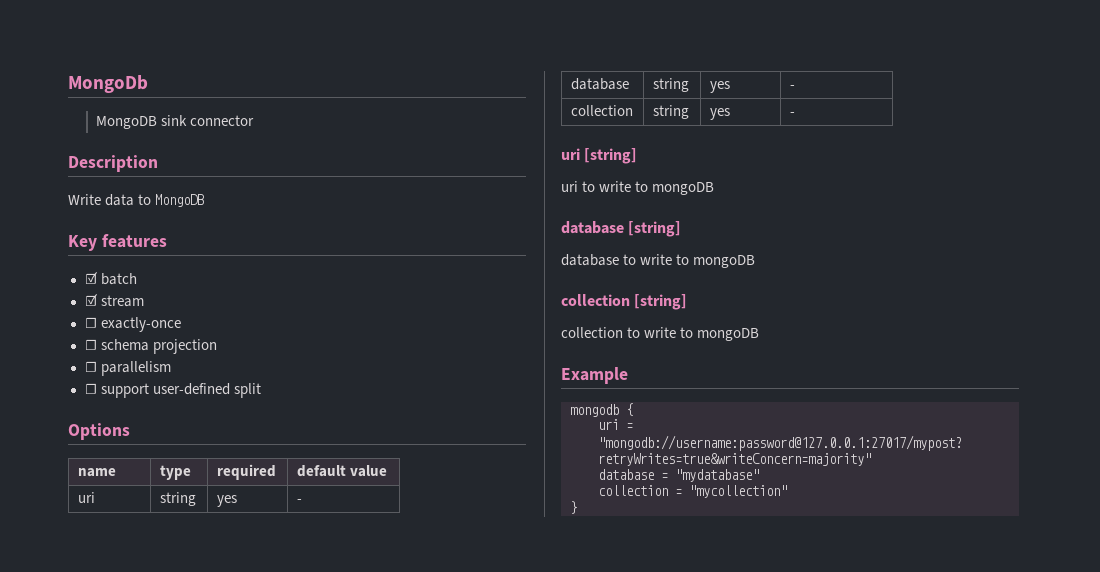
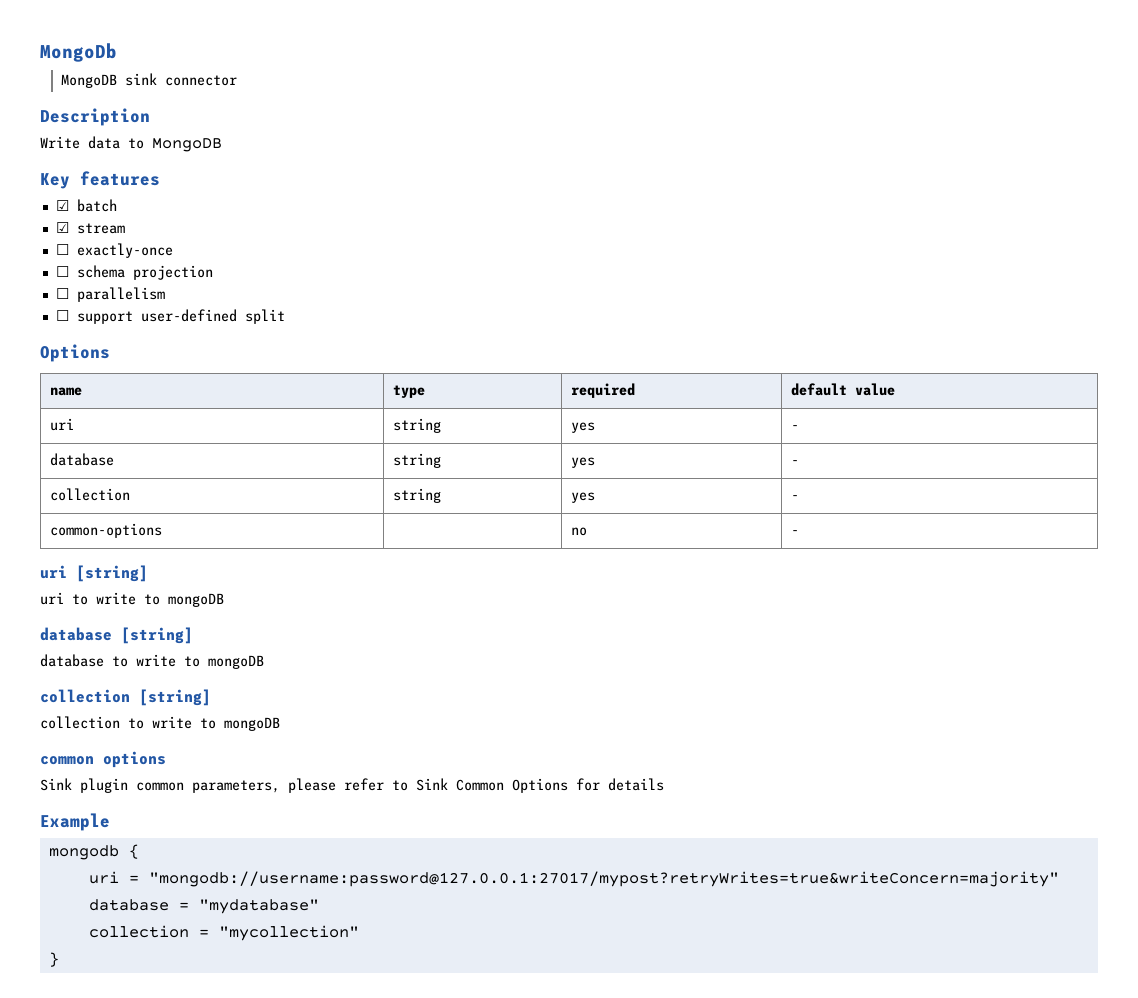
+ common-options | | no | -
+ common options
+ Sink plugin common parameters, please refer to Sink Common Options for details

